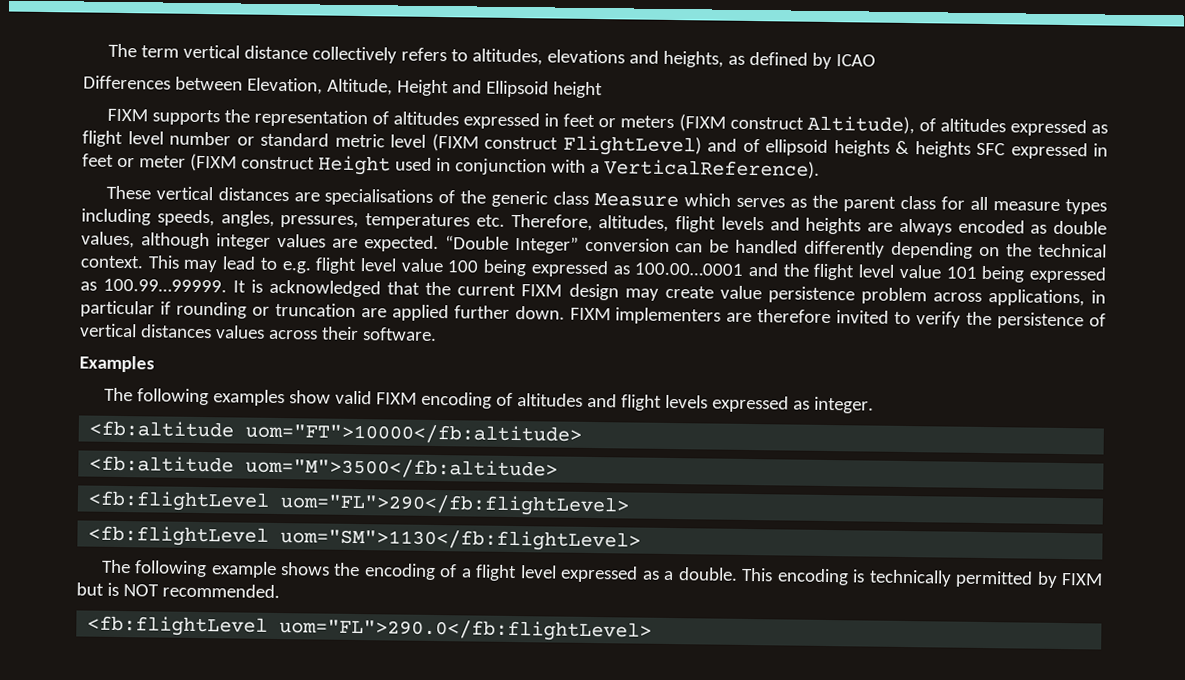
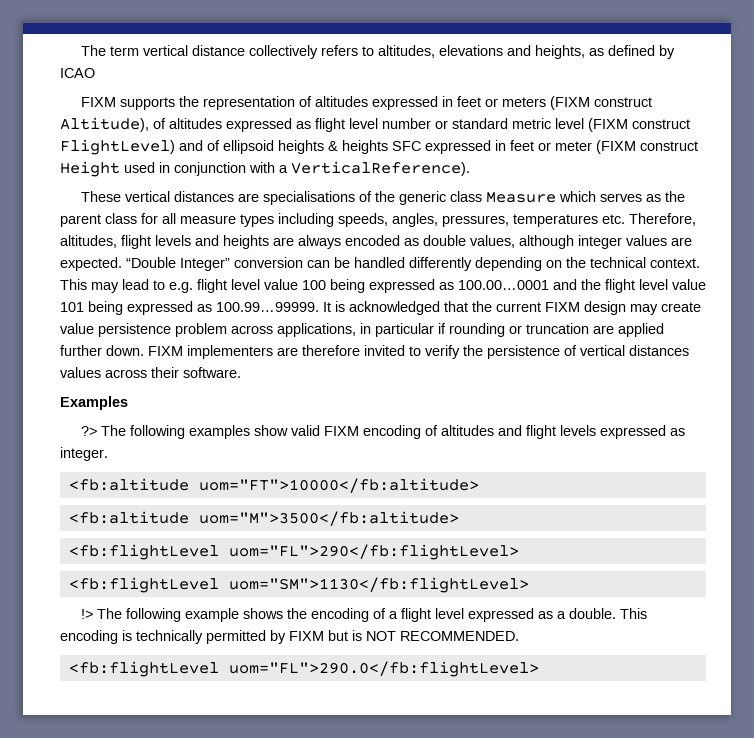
- Differences between Elevation, Altitude, Height and Ellipsoid height
- The following examples show valid FIXM encoding of altitudes and flight levels expressed as integer.
+ ?> The following examples show valid FIXM encoding of altitudes and flight levels expressed as integer.
- The following example shows the encoding of a flight level expressed as a double.
+ !> The following example shows the encoding of a flight level expressed as a double.
- This encoding is technically permitted by FIXM but is NOT recommended.
+ This encoding is technically permitted by FIXM but is NOT RECOMMENDED.

